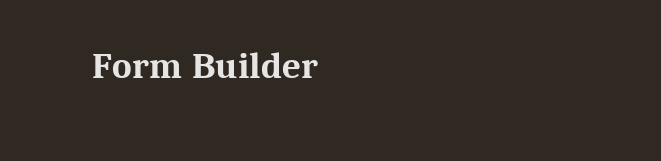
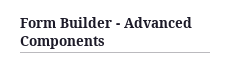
- Form Builder
+ Form Builder - Advanced Components

